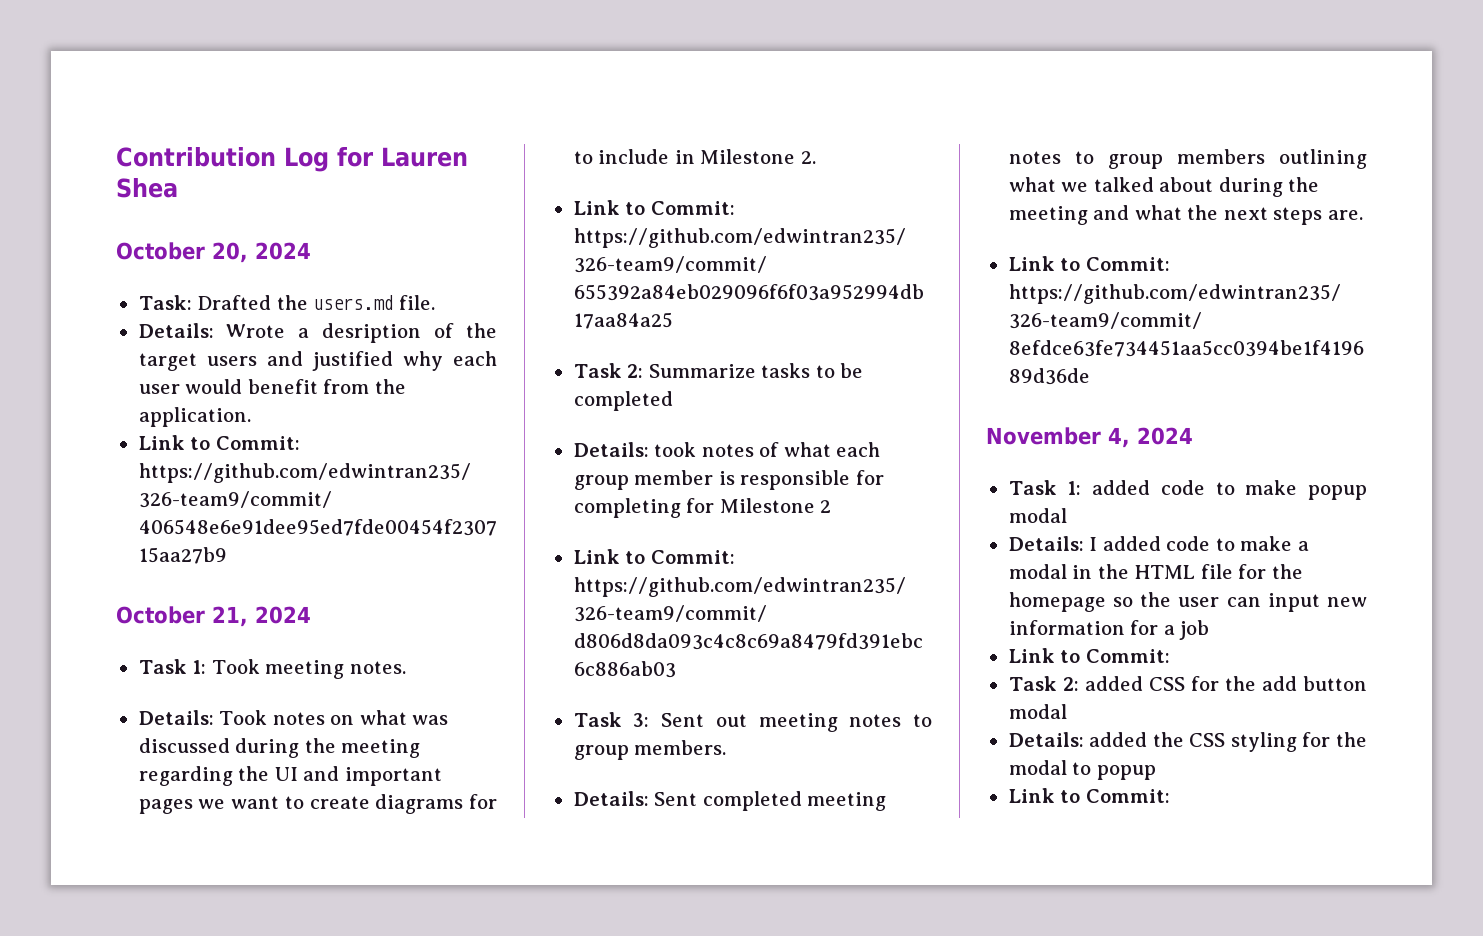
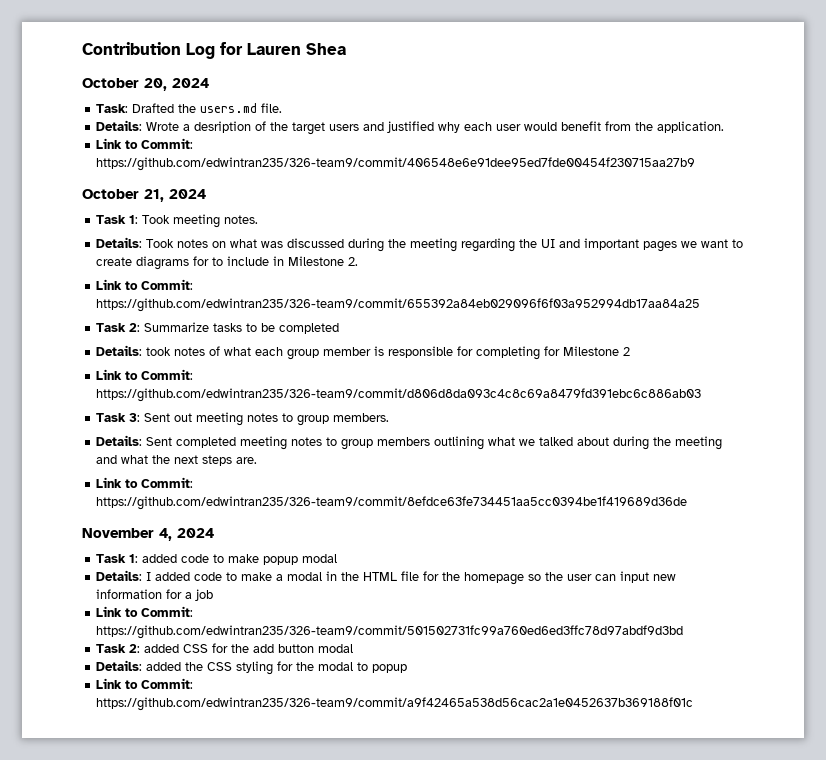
  Details: I added code to make a modal in the HTML file for the homepage so the user can input new information for a job
- Link to Commit:
+ Link to Commit: https://github.com/edwintran235/326-team9/commit/501502731fc99a760ed6ed3ffc78d97abdf9d3bd
  Details: added the CSS styling for the modal to popup
- Link to Commit:
+ Link to Commit: https://github.com/edwintran235/326-team9/commit/a9f42465a538d56cac2a1e0452637b369188f01c

